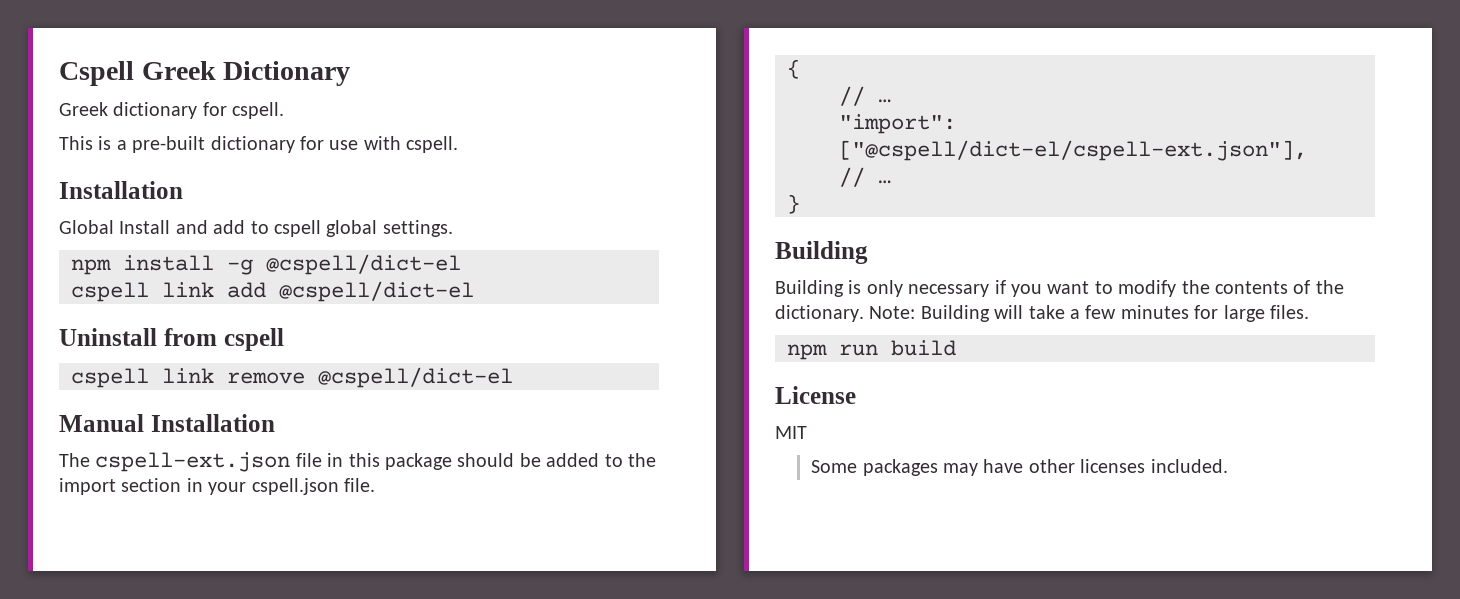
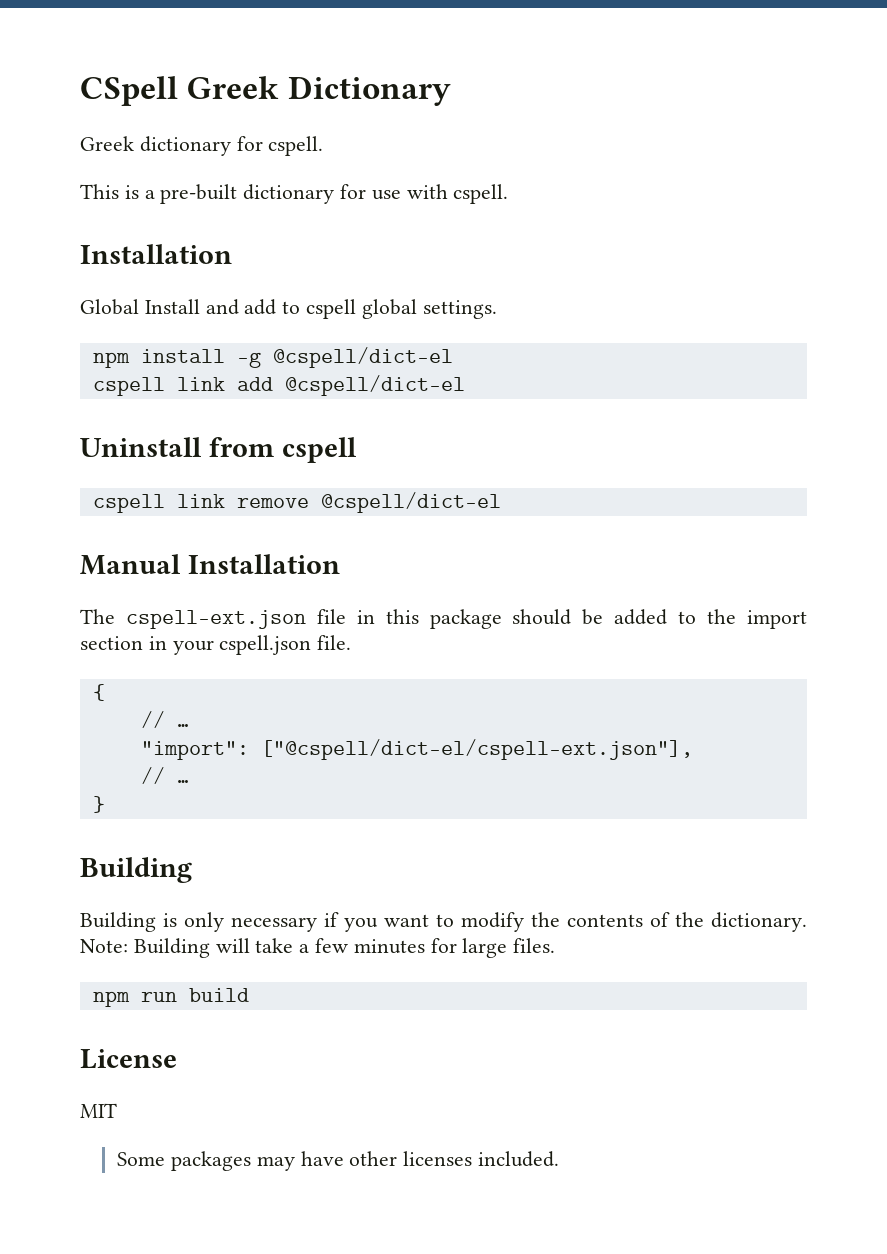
- Cspell Greek Dictionary
+ CSpell Greek Dictionary

